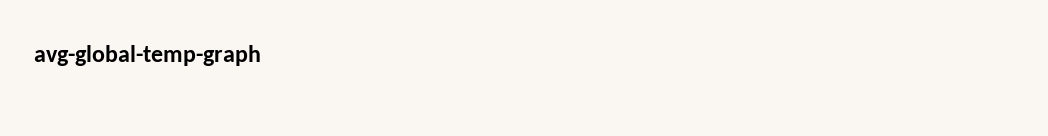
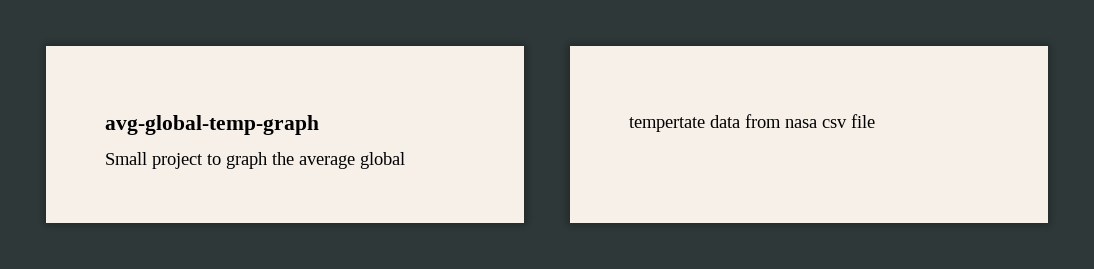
+ Small project to graph the average global tempertate data from nasa csv file

